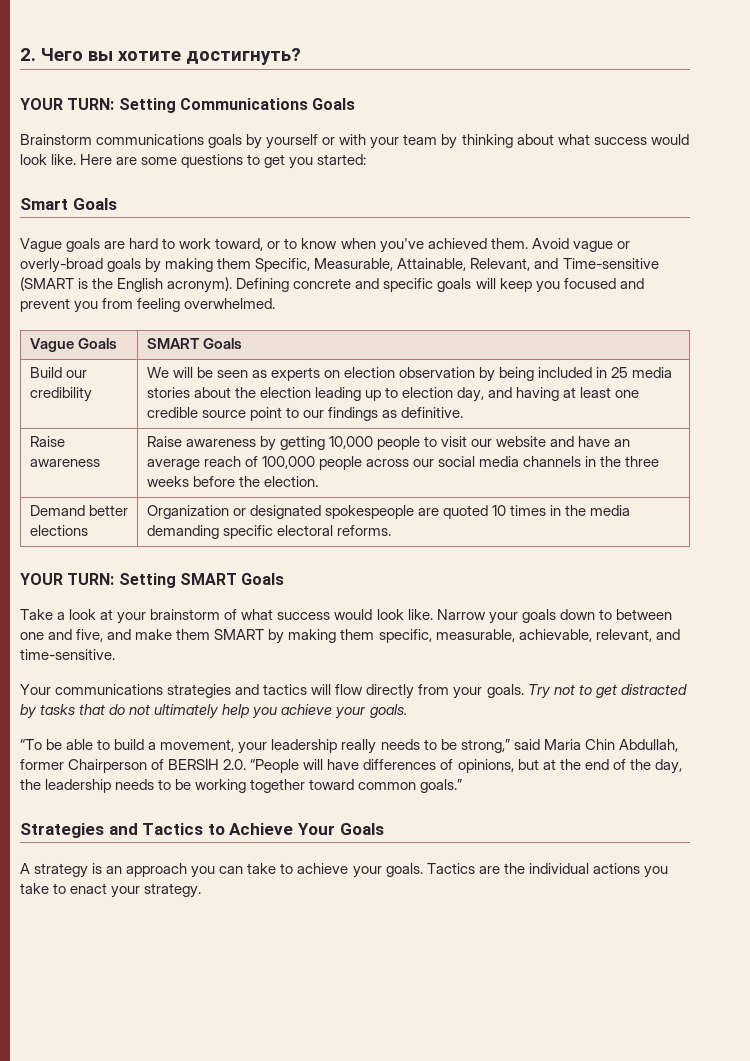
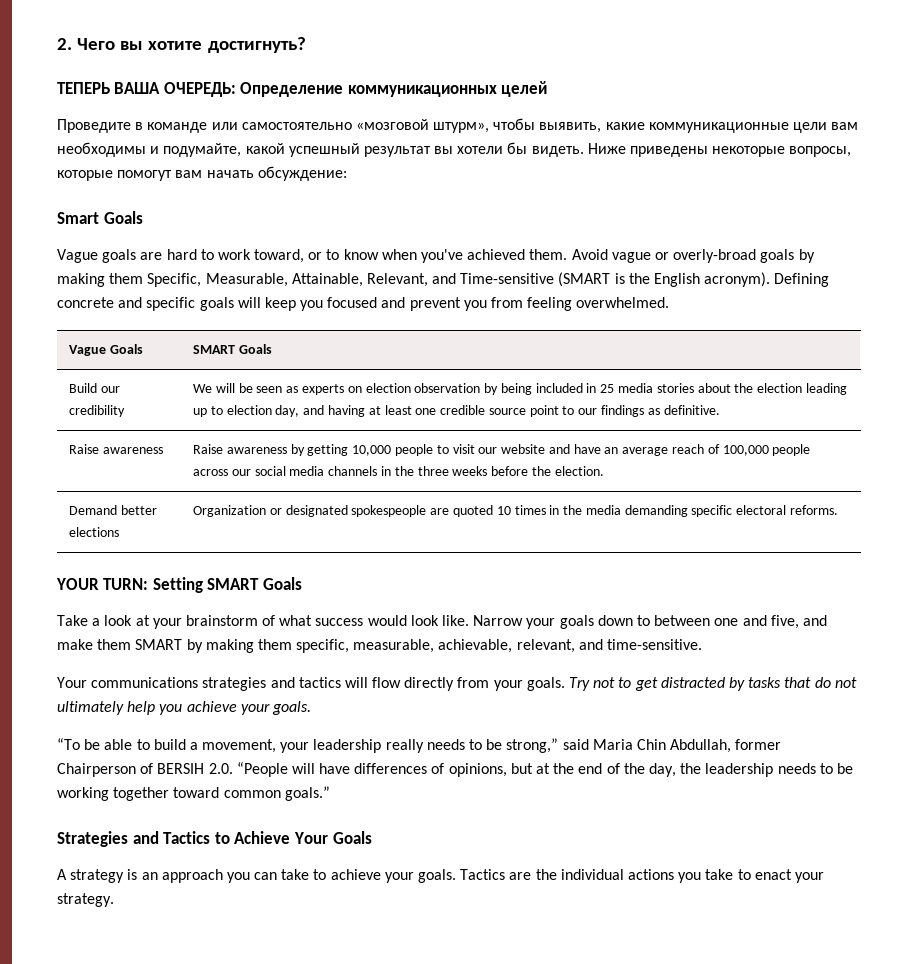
- YOUR TURN: Setting Communications Goals
- Brainstorm communications goals by yourself or with your team by thinking about what success would look like. Here are some questions to get you started:
+ ТЕПЕРЬ ВАША ОЧЕРЕДЬ: Определение коммуникационных целей
+ Проведите в команде или самостоятельно «мозговой штурм», чтобы выявить, какие коммуникационные цели вам необходимы и подумайте, какой успешный результат вы хотели бы видеть. Ниже приведены некоторые вопросы, которые помогут вам начать обсуждение:

